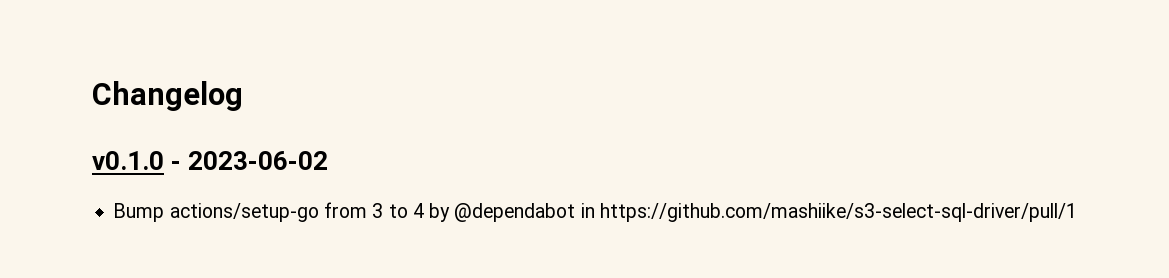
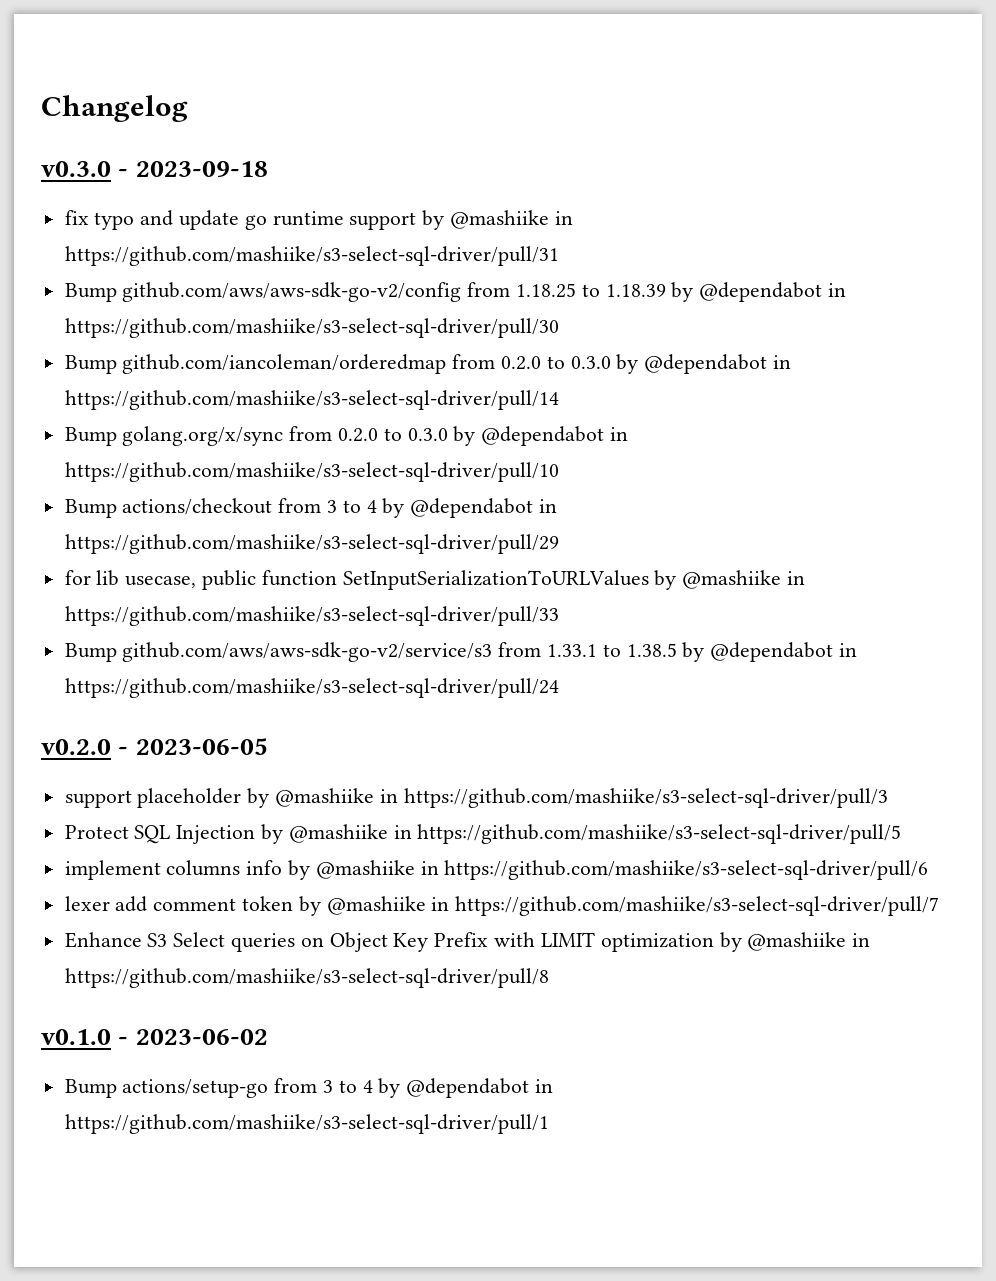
+ v0.3.0 - 2023-09-18
+ fix typo and update go runtime support by @mashiike in https://github.com/mashiike/s3-select-sql-driver/pull/31
+ Bump github.com/aws/aws-sdk-go-v2/config from 1.18.25 to 1.18.39 by @dependabot in https://github.com/mashiike/s3-select-sql-driver/pull/30
+ Bump github.com/iancoleman/orderedmap from 0.2.0 to 0.3.0 by @dependabot in https://github.com/mashiike/s3-select-sql-driver/pull/14
+ Bump golang.org/x/sync from 0.2.0 to 0.3.0 by @dependabot in https://github.com/mashiike/s3-select-sql-driver/pull/10
+ Bump actions/checkout from 3 to 4 by @dependabot in https://github.com/mashiike/s3-select-sql-driver/pull/29
+ for lib usecase, public function SetInputSerializationToURLValues by @mashiike in https://github.com/mashiike/s3-select-sql-driver/pull/33
+ Bump github.com/aws/aws-sdk-go-v2/service/s3 from 1.33.1 to 1.38.5 by @dependabot in https://github.com/mashiike/s3-select-sql-driver/pull/24
+ v0.2.0 - 2023-06-05
+ support placeholder by @mashiike in https://github.com/mashiike/s3-select-sql-driver/pull/3
+ Protect SQL Injection by @mashiike in https://github.com/mashiike/s3-select-sql-driver/pull/5
+ implement columns info by @mashiike in https://github.com/mashiike/s3-select-sql-driver/pull/6
+ lexer add comment token by @mashiike in https://github.com/mashiike/s3-select-sql-driver/pull/7
+ Enhance S3 Select queries on Object Key Prefix with LIMIT optimization by @mashiike in https://github.com/mashiike/s3-select-sql-driver/pull/8

